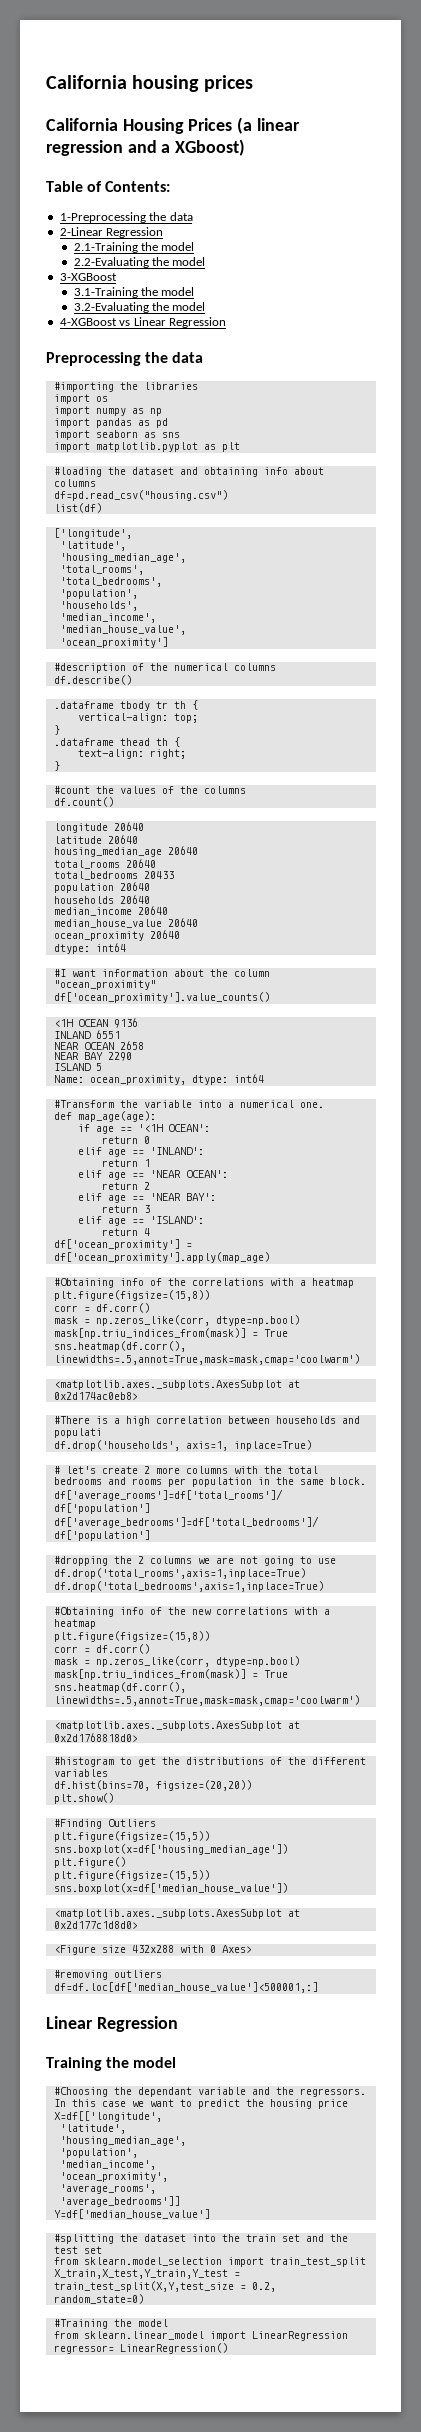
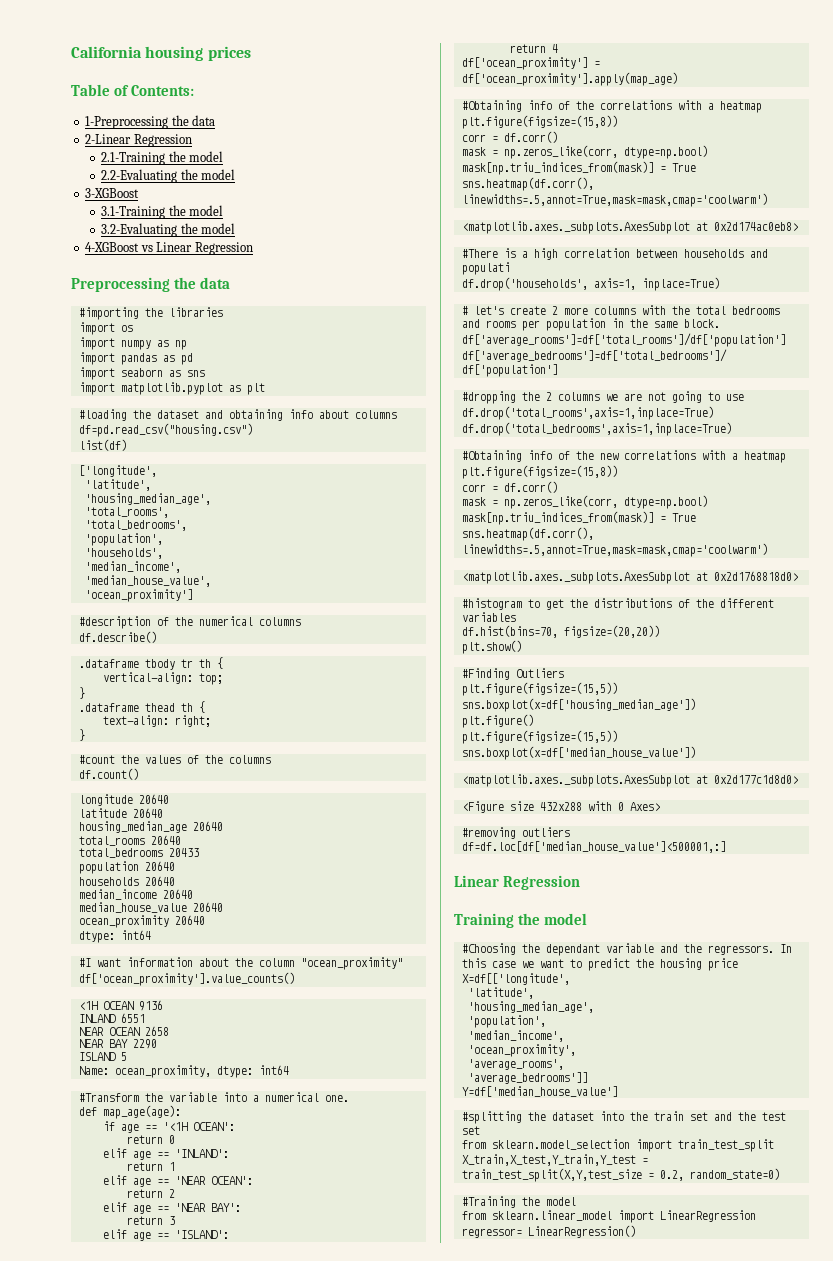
- California Housing Prices (a linear regression and a XGboost)

